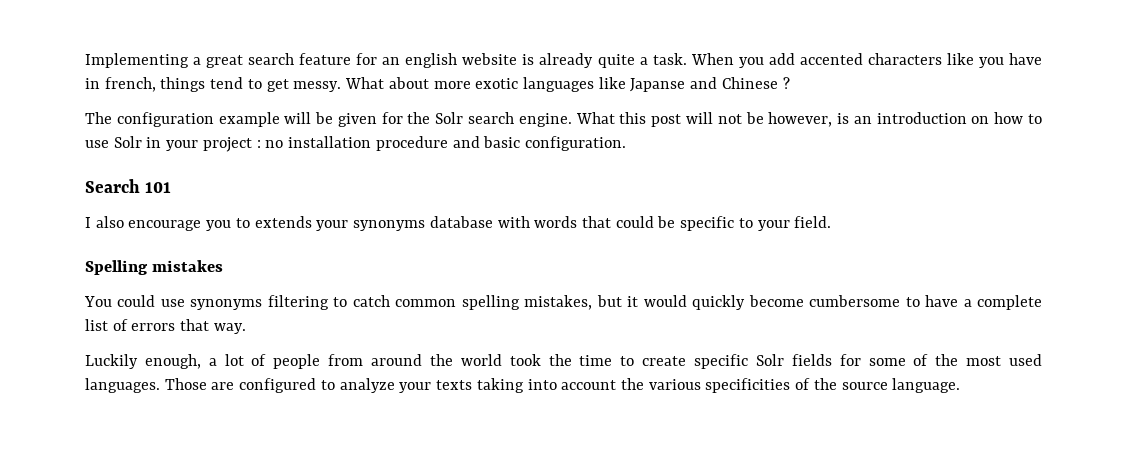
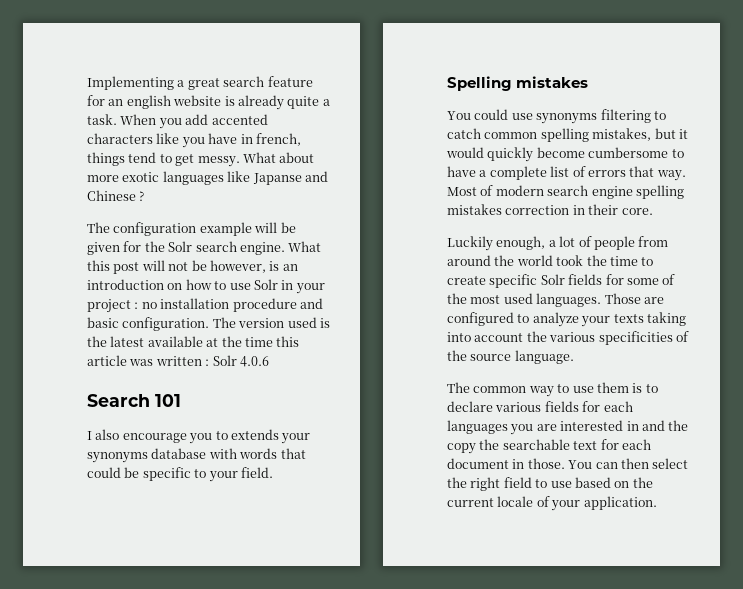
+ The version used is the latest available at the time this article was written : Solr 4.0.6
+ Most of modern search engine spelling mistakes correction in their core.
+ The common way to use them is to declare various fields for each languages you are interested in and the copy the searchable text for each document in those. You can then select the right field to use based on the current locale of your application.

